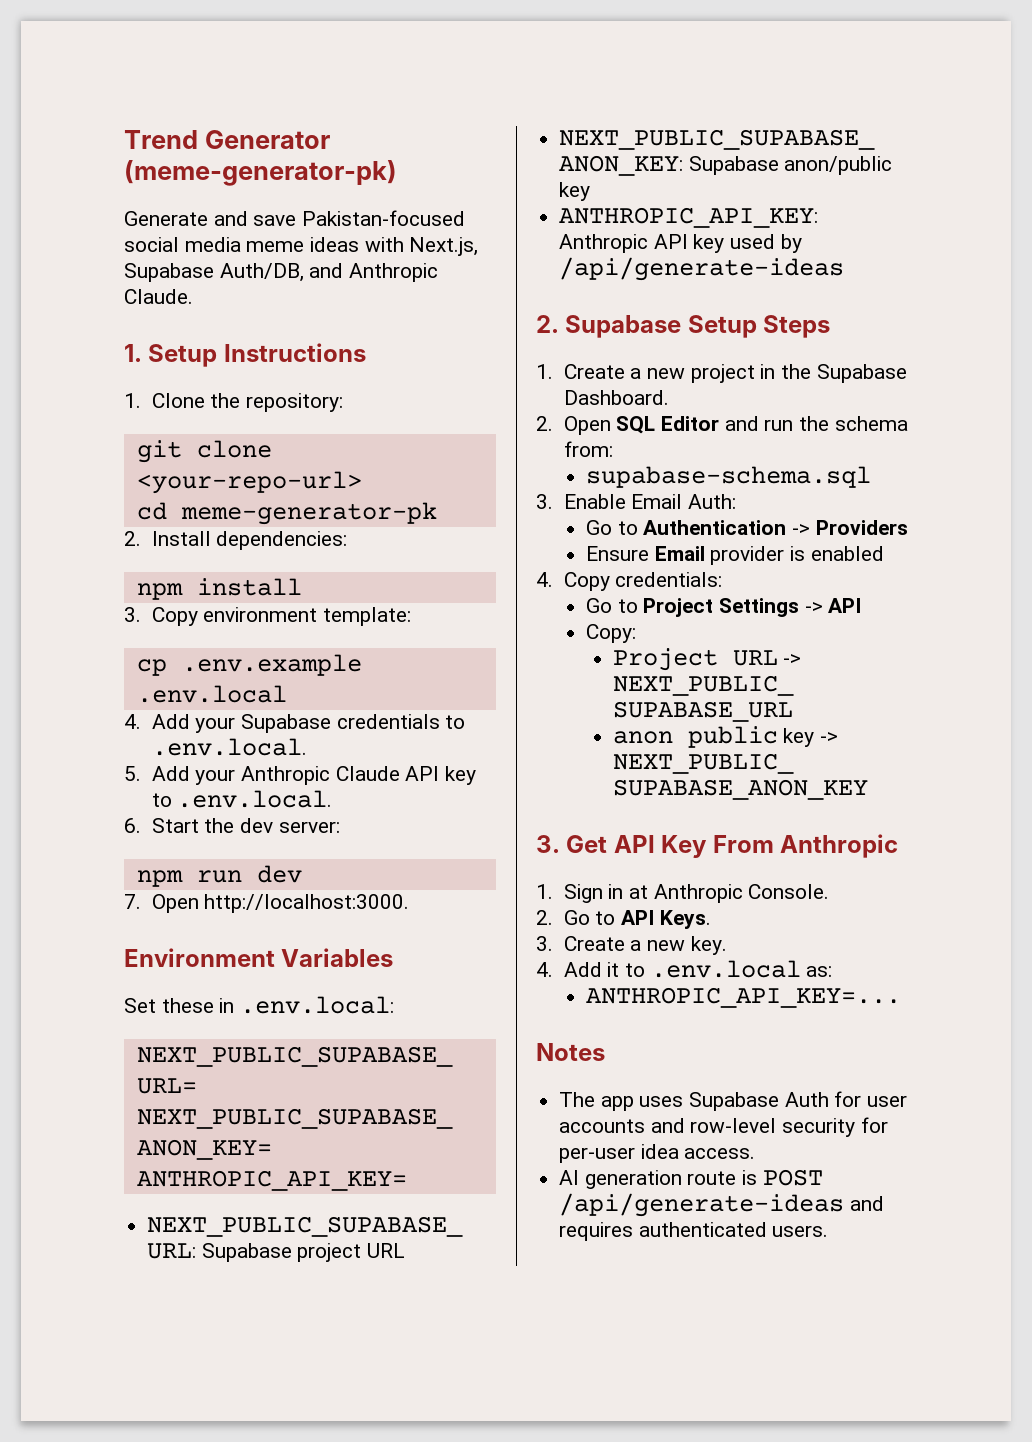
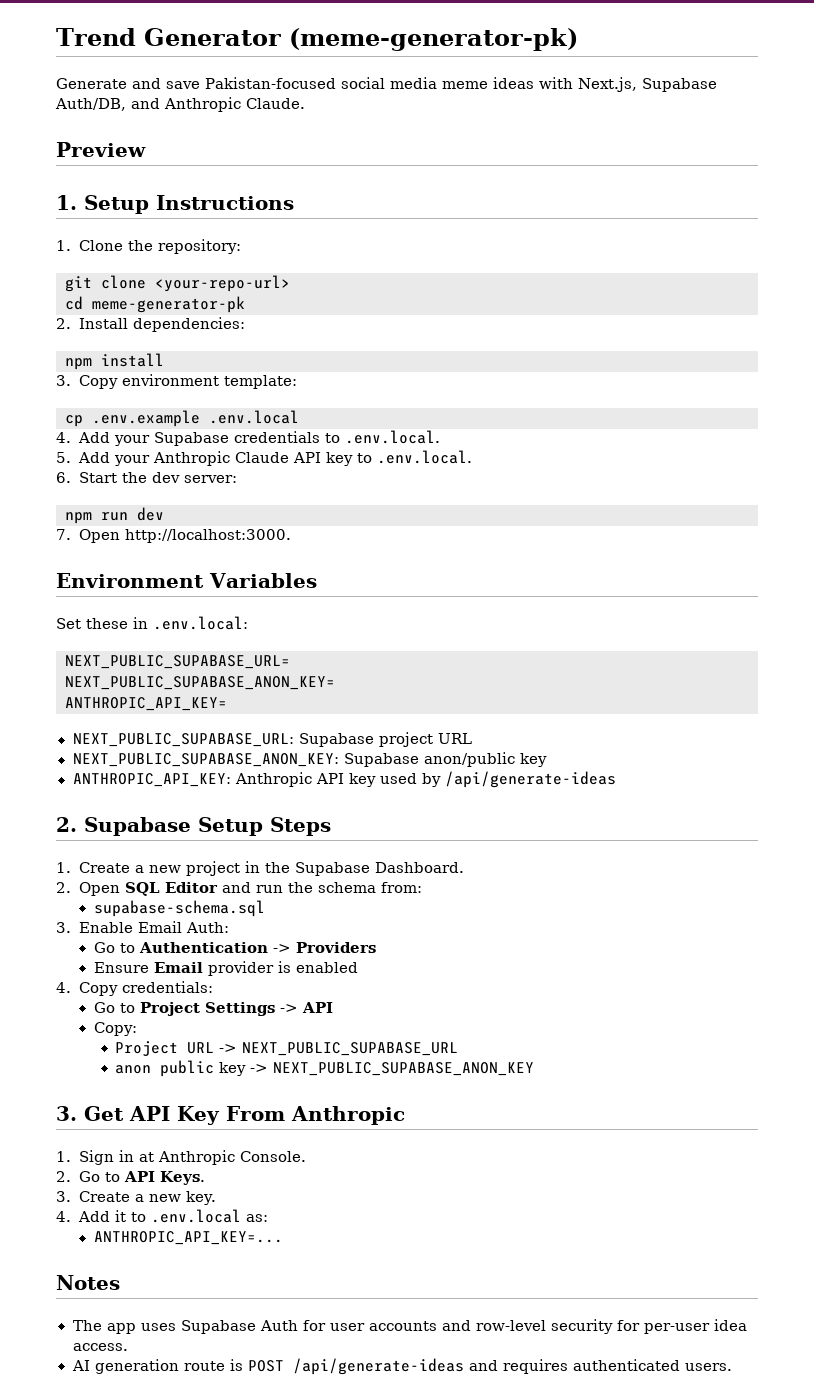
+ Preview

